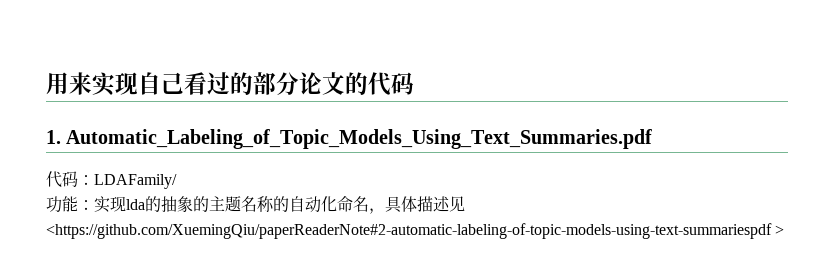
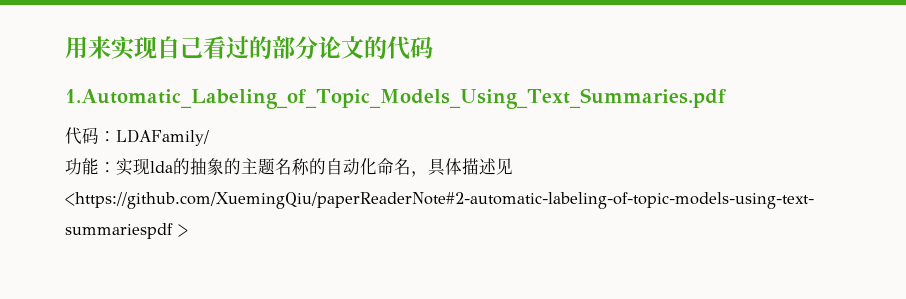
- 1. Automatic_Labeling_of_Topic_Models_Using_Text_Summaries.pdf
+ 1.Automatic_Labeling_of_Topic_Models_Using_Text_Summaries.pdf

